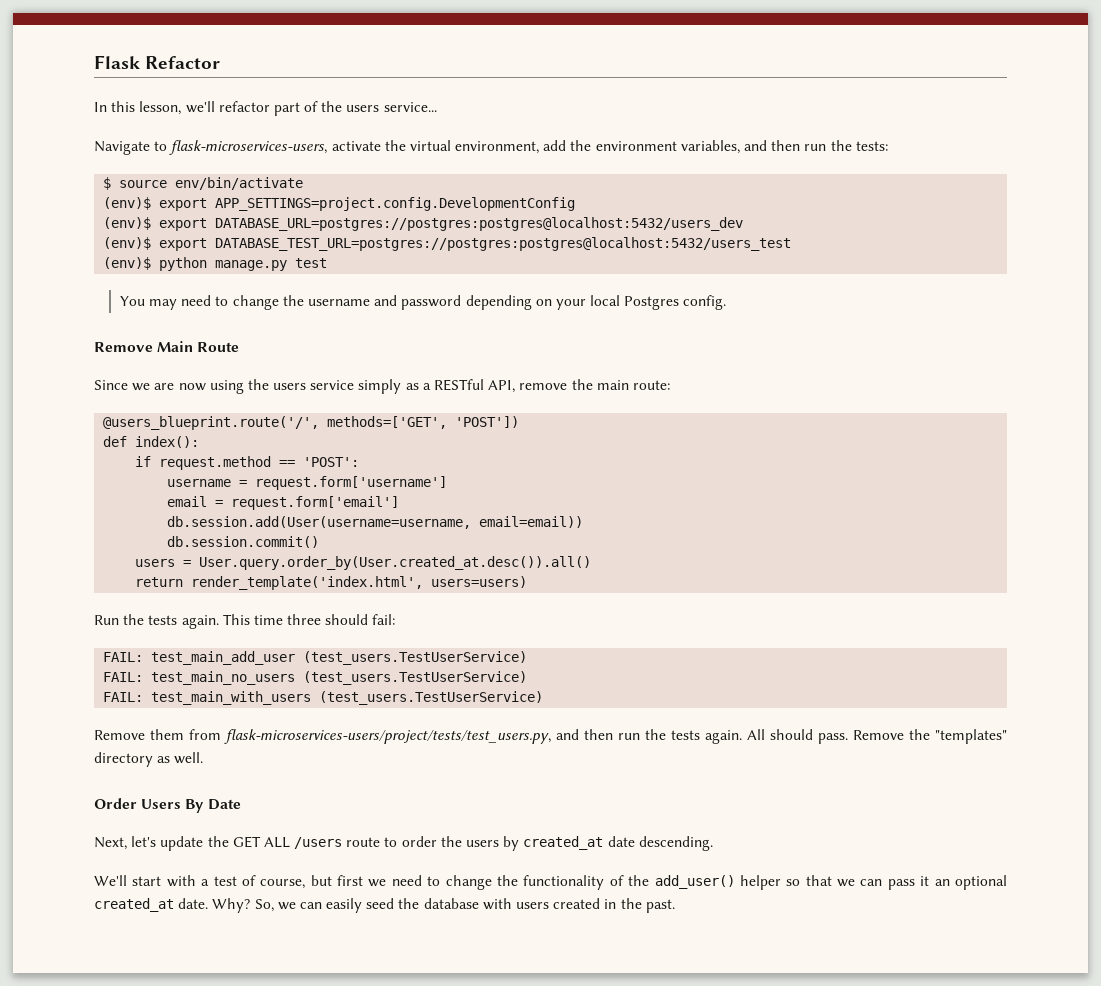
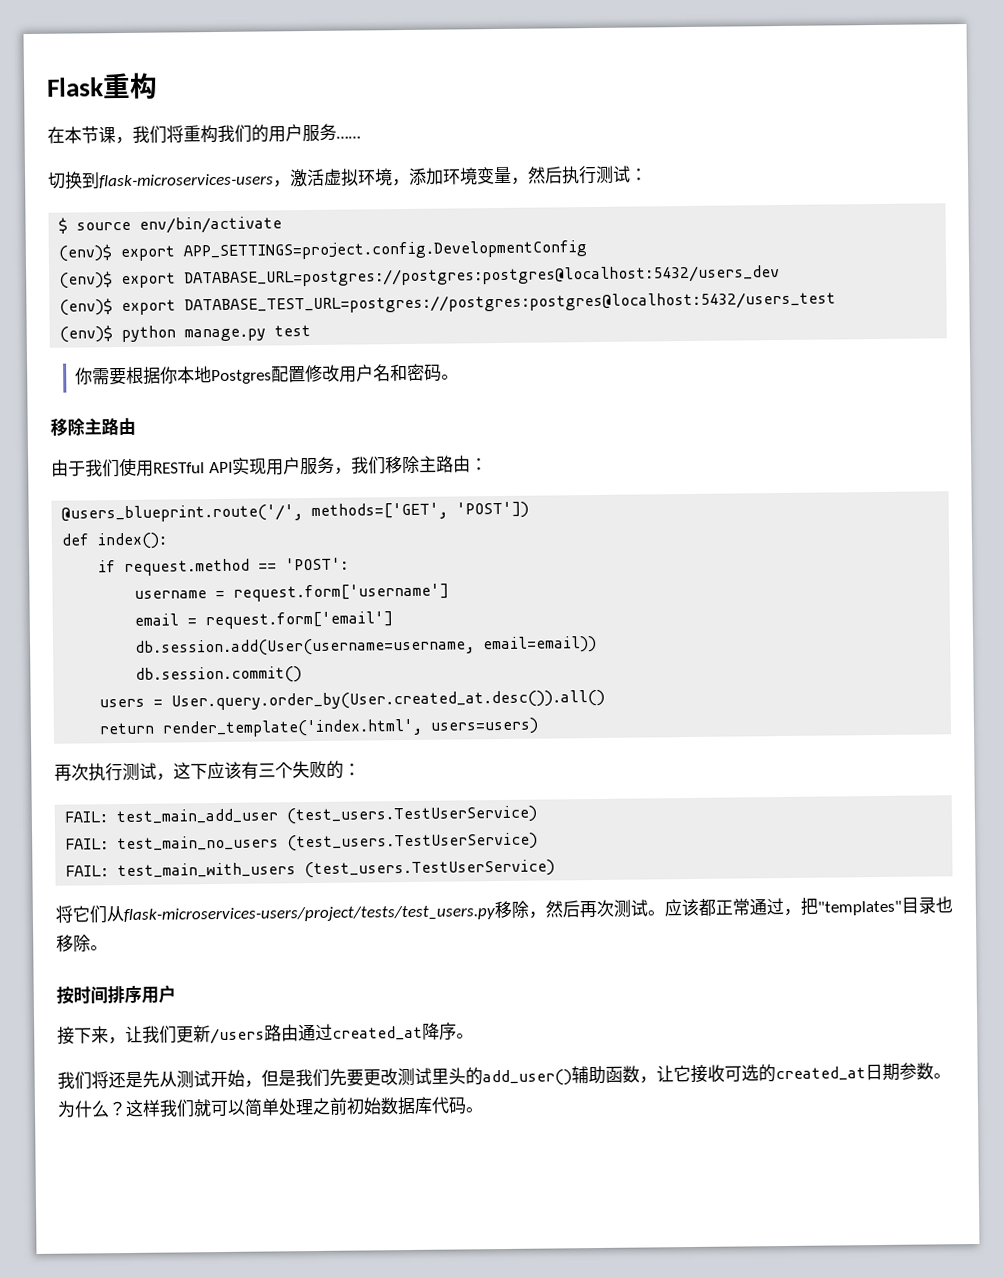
- Flask Refactor
- In this lesson, we'll refactor part of the users service...
- Navigate to flask-microservices-users, activate the virtual environment, add the environment variables, and then run the tests:
+ Flask重构
+ 在本节课，我们将重构我们的用户服务……
+ 切换到flask-microservices-users，激活虚拟环境，添加环境变量，然后执行测试：
- You may need to change the username and password depending on your local Postgres config.
- Remove Main Route
- Since we are now using the users service simply as a RESTful API, remove the main route:
+ 你需要根据你本地Postgres配置修改用户名和密码。
+ 移除主路由
+ 由于我们使用RESTful API实现用户服务，我们移除主路由：
- Run the tests again. This time three should fail:
+ 再次执行测试，这下应该有三个失败的：
- Remove them from flask-microservices-users/project/tests/test_users.py, and then run the tests again. All should pass. Remove the "templates" directory as well.
- Order Users By Date
- Next, let's update the GET ALL /users route to order the users by created_at date descending.
- We'll start with a test of course, but first we need to change the functionality of the add_user() helper so that we can pass it an optional created_at date. Why? So, we can easily seed the database with users created in the past.
+ 将它们从flask-microservices-users/project/tests/test_users.py移除，然后再次测试。应该都正常通过，把"templates"目录也移除。
+ 按时间排序用户
+ 接下来，让我们更新/users路由通过created_at降序。
+ 我们将还是先从测试开始，但是我们先要更改测试里头的add_user()辅助函数，让它接收可选的created_at日期参数。为什么？这样我们就可以简单处理之前初始数据库代码。

